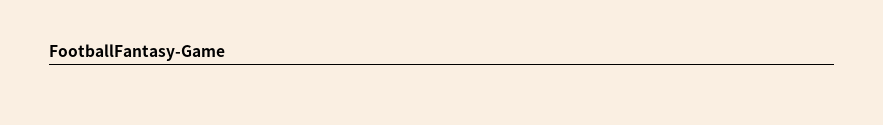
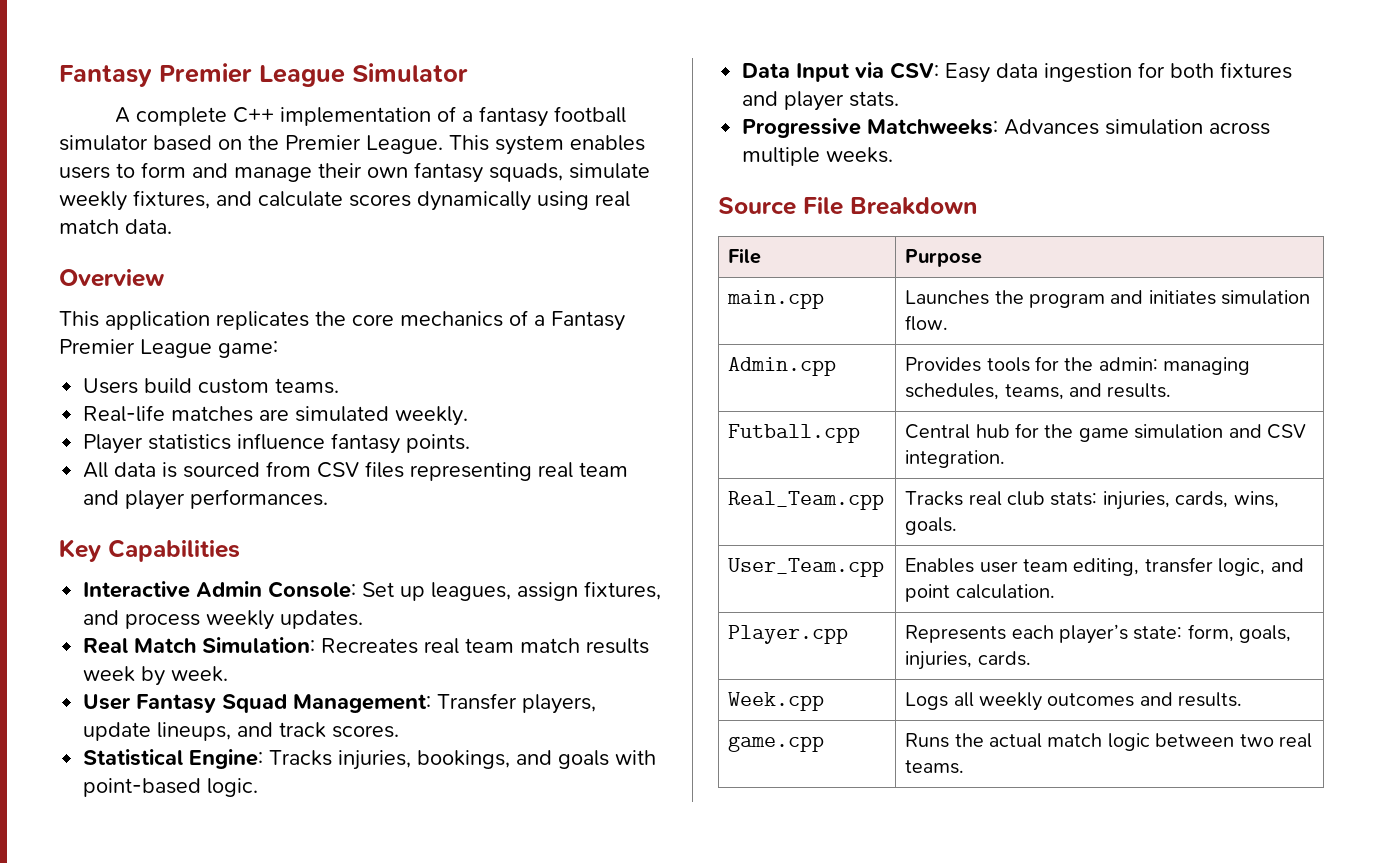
- FootballFantasy-Game
+ Fantasy Premier League Simulator
+ A complete C++ implementation of a fantasy football simulator based on the Premier League. This system enables users to form and manage their own fantasy squads, simulate weekly fixtures, and calculate scores dynamically using real match data.
+ Overview
+ This application replicates the core mechanics of a Fantasy Premier League game:
+ Users build custom teams.
+ Real-life matches are simulated weekly.
+ Player statistics influence fantasy points.
+ All data is sourced from CSV files representing real team and player performances.
+ Key Capabilities
+ Interactive Admin Console: Set up leagues, assign fixtures, and process weekly updates.
+ Real Match Simulation: Recreates real team match results week by week.
+ User Fantasy Squad Management: Transfer players, update lineups, and track scores.
+ Statistical Engine: Tracks injuries, bookings, and goals with point-based logic.
+ Data Input via CSV: Easy data ingestion for both fixtures and player stats.
+ Progressive Matchweeks: Advances simulation across multiple weeks.
+ Source File Breakdown
+ File | Purpose
+ main.cpp | Launches the program and initiates simulation flow.
+ Admin.cpp | Provides tools for the admin: managing schedules, teams, and results.
+ Futball.cpp | Central hub for the game simulation and CSV integration.
+ Real_Team.cpp | Tracks real club stats: injuries, cards, wins, goals.
+ User_Team.cpp | Enables user team editing, transfer logic, and point calculation.
+ Player.cpp | Represents each player’s state: form, goals, injuries, cards.
+ Week.cpp | Logs all weekly outcomes and results.
+ game.cpp | Runs the actual match logic between two real teams.

